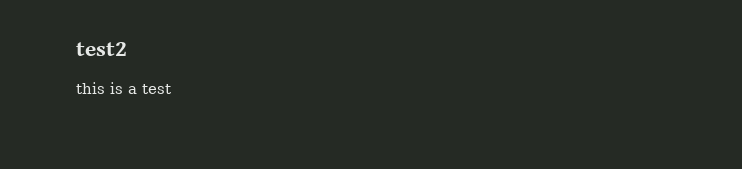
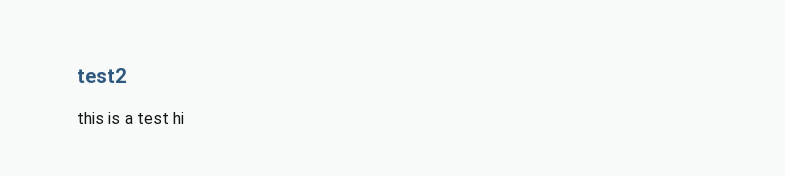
- this is a test
+ this is a test hi

